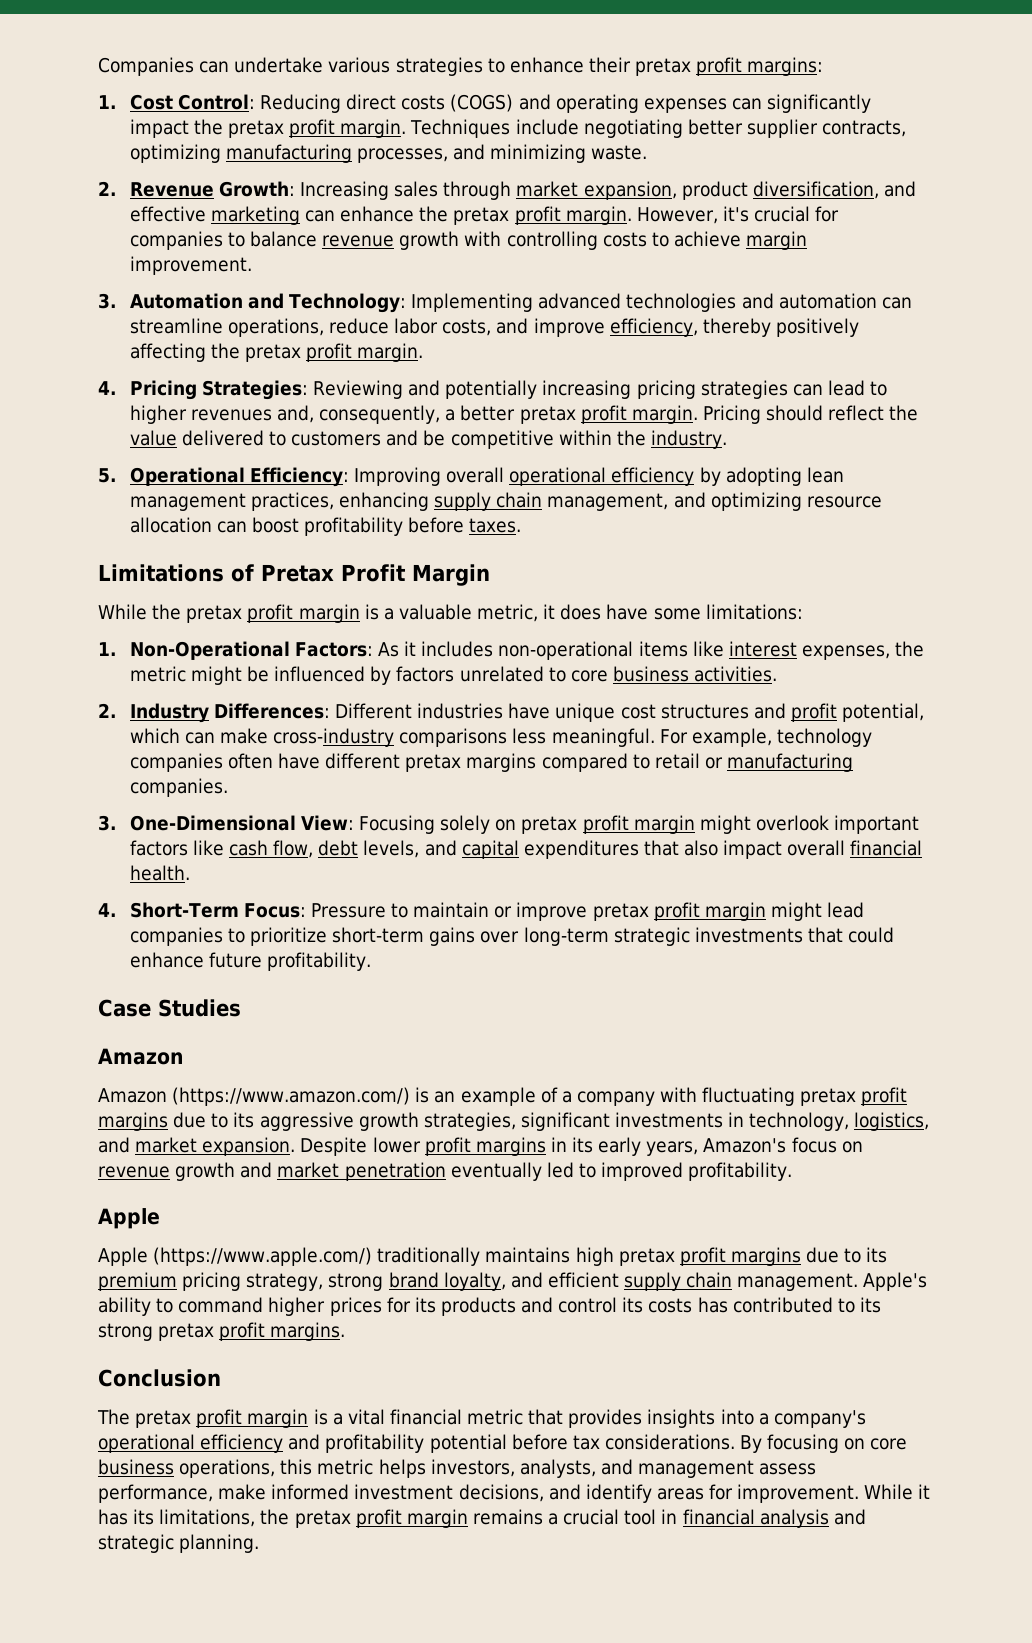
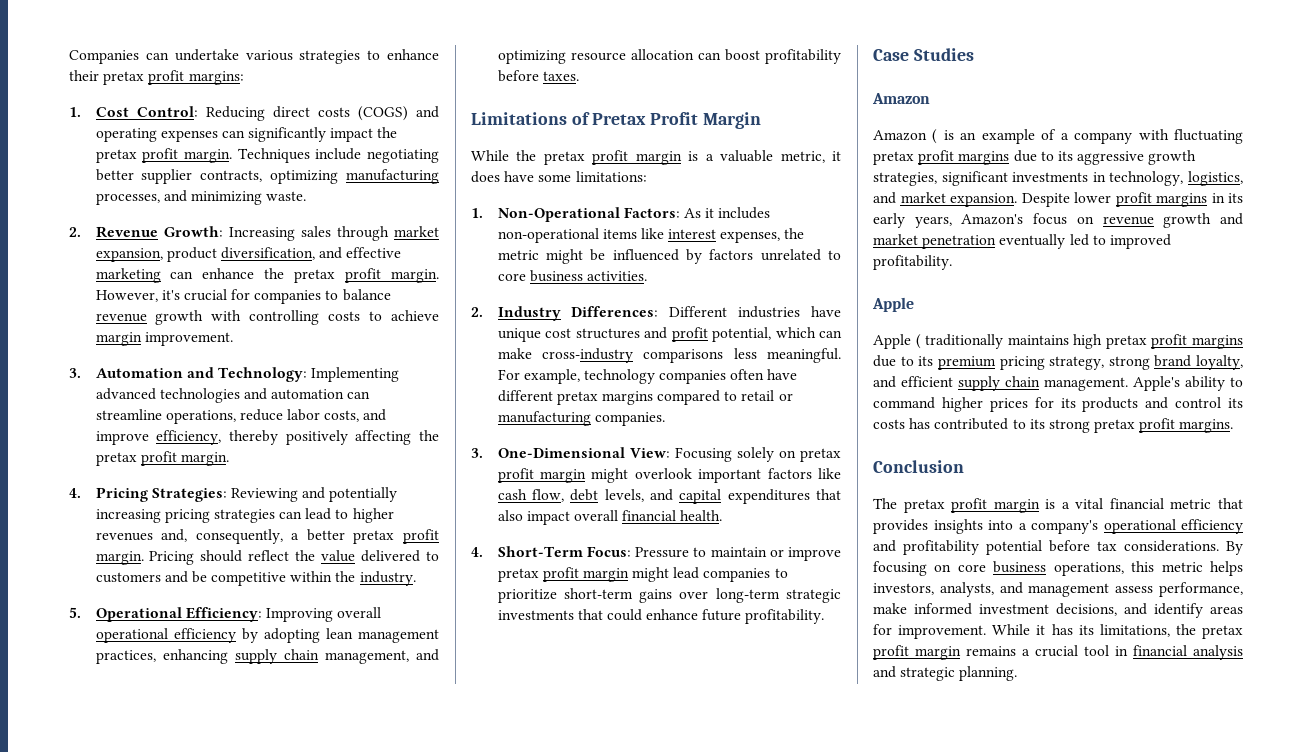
- Amazon (https://www.amazon.com/) is an example of a company with fluctuating pretax profit margins due to its aggressive growth strategies, significant investments in technology, logistics, and market expansion.
+ Amazon ( is an example of a company with fluctuating pretax profit margins due to its aggressive growth strategies, significant investments in technology, logistics, and market expansion.
- Apple (https://www.apple.com/) traditionally maintains high pretax profit margins due to its premium pricing strategy, strong brand loyalty, and efficient supply chain management.
+ Apple ( traditionally maintains high pretax profit margins due to its premium pricing strategy, strong brand loyalty, and efficient supply chain management.

